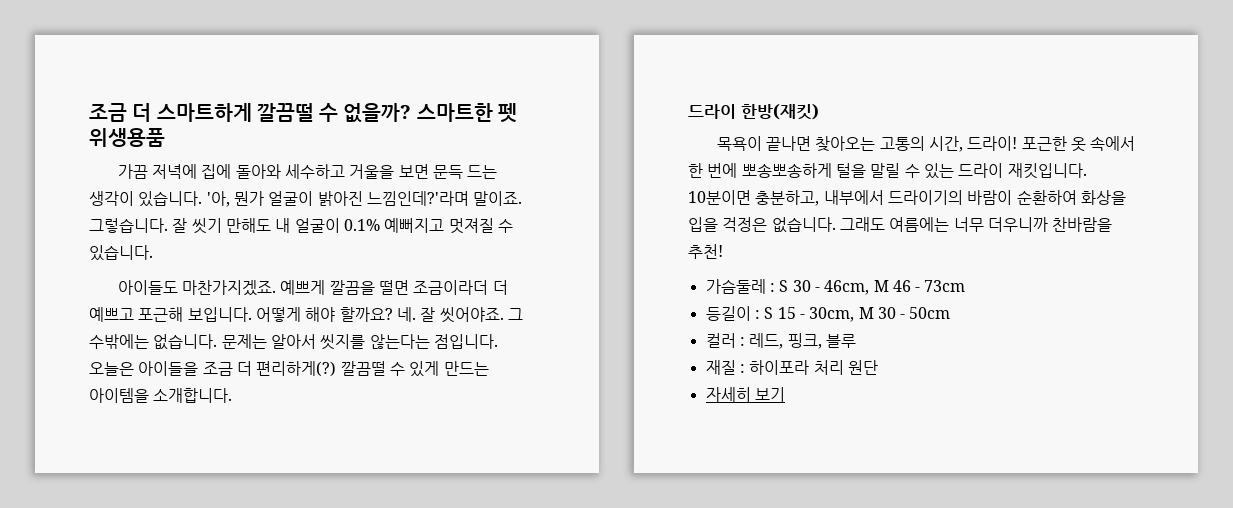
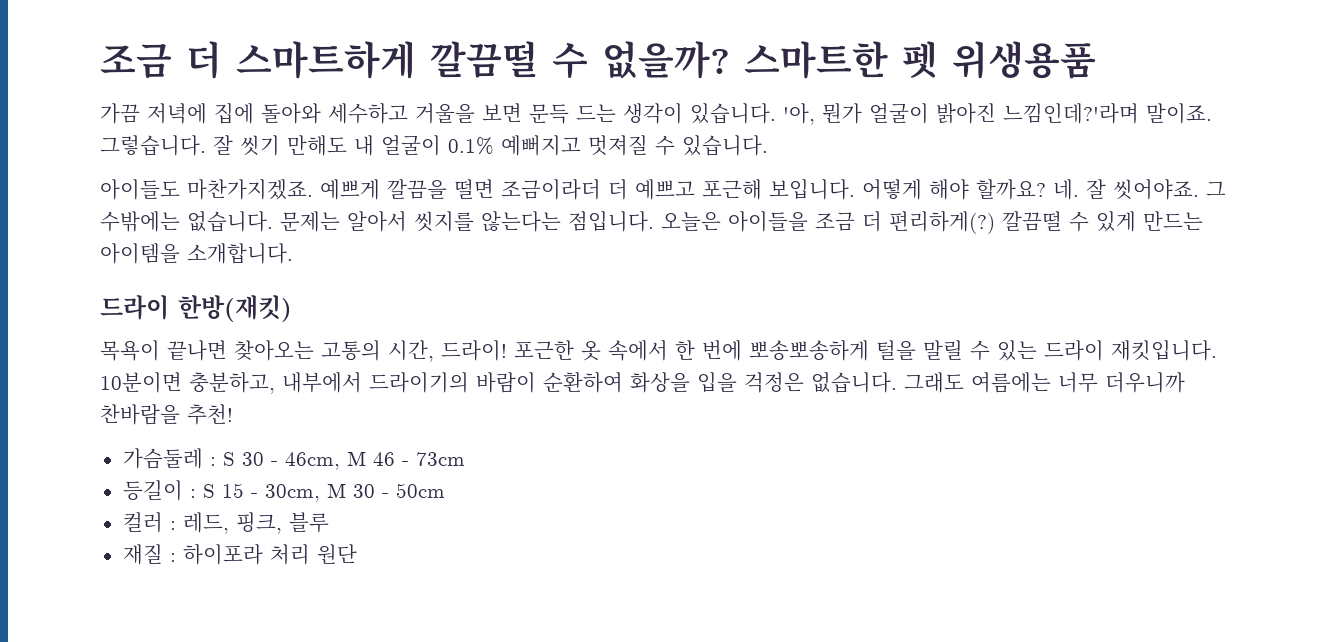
- 자세히 보기

